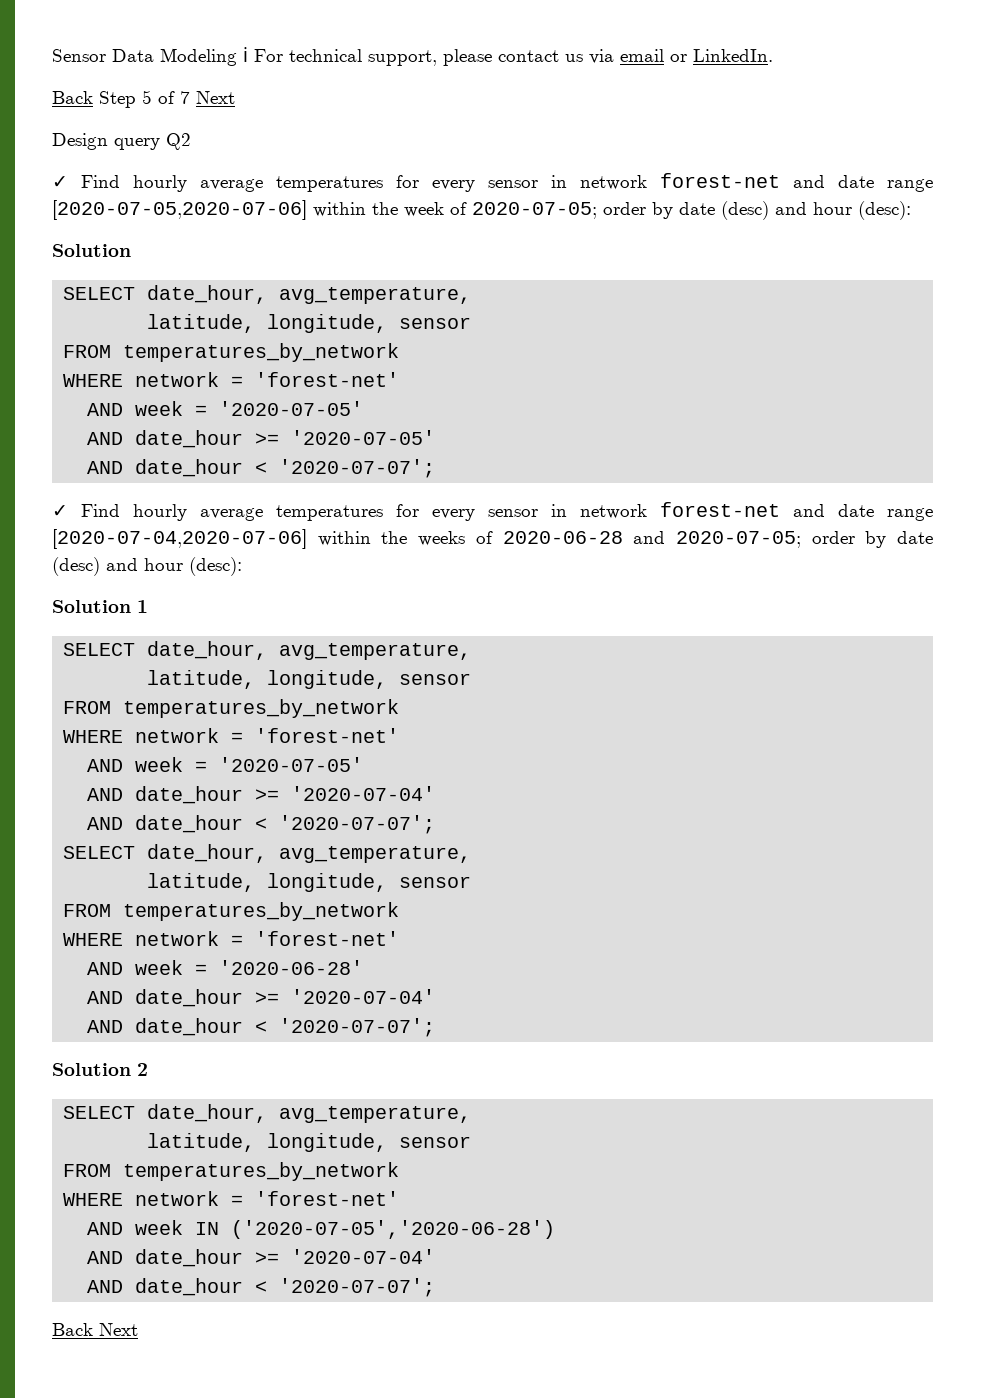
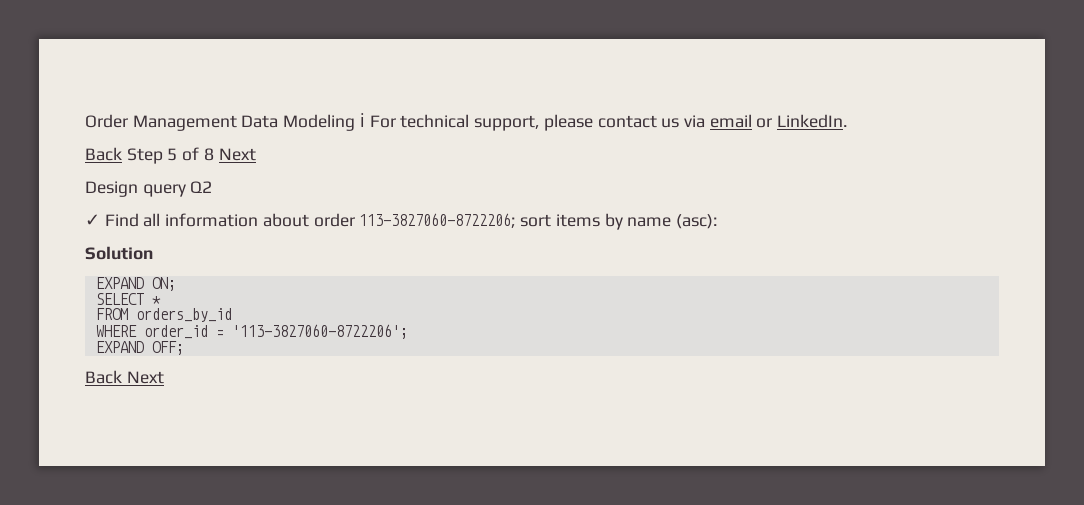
- Sensor Data Modeling ℹ For technical support, please contact us via email or LinkedIn.
+ Order Management Data Modeling ℹ For technical support, please contact us via email or LinkedIn.
- Back Step 5 of 7 Next
+ Back Step 5 of 8 Next
- ✓ Find hourly average temperatures for every sensor in network forest-net and date range [2020-07-05,2020-07-06] within the week of 2020-07-05; order by date (desc) and hour (desc):
+ ✓ Find all information about order 113-3827060-8722206; sort items by name (asc):
  Solution
- SELECT date_hour, avg_temperature,
- latitude, longitude, sensor
- FROM temperatures_by_network
- WHERE network = 'forest-net'
- AND week = '2020-07-05'
- AND date_hour >= '2020-07-05'
- AND date_hour < '2020-07-07';
- ✓ Find hourly average temperatures for every sensor in network forest-net and date range [2020-07-04,2020-07-06] within the weeks of 2020-06-28 and 2020-07-05; order by date (desc) and hour (desc):
- Solution 1
- SELECT date_hour, avg_temperature,
- latitude, longitude, sensor
- FROM temperatures_by_network
- WHERE network = 'forest-net'
- AND week = '2020-07-05'
- AND date_hour >= '2020-07-04'
- AND date_hour < '2020-07-07';
- SELECT date_hour, avg_temperature,
- latitude, longitude, sensor
- FROM temperatures_by_network
- WHERE network = 'forest-net'
- AND week = '2020-06-28'
- AND date_hour >= '2020-07-04'
- AND date_hour < '2020-07-07';
- Solution 2
- SELECT date_hour, avg_temperature,
- latitude, longitude, sensor
- FROM temperatures_by_network
- WHERE network = 'forest-net'
- AND week IN ('2020-07-05','2020-06-28')
- AND date_hour >= '2020-07-04'
- AND date_hour < '2020-07-07';
+ EXPAND ON;
+ SELECT *
+ FROM orders_by_id
+ WHERE order_id = '113-3827060-8722206';
+ EXPAND OFF;

